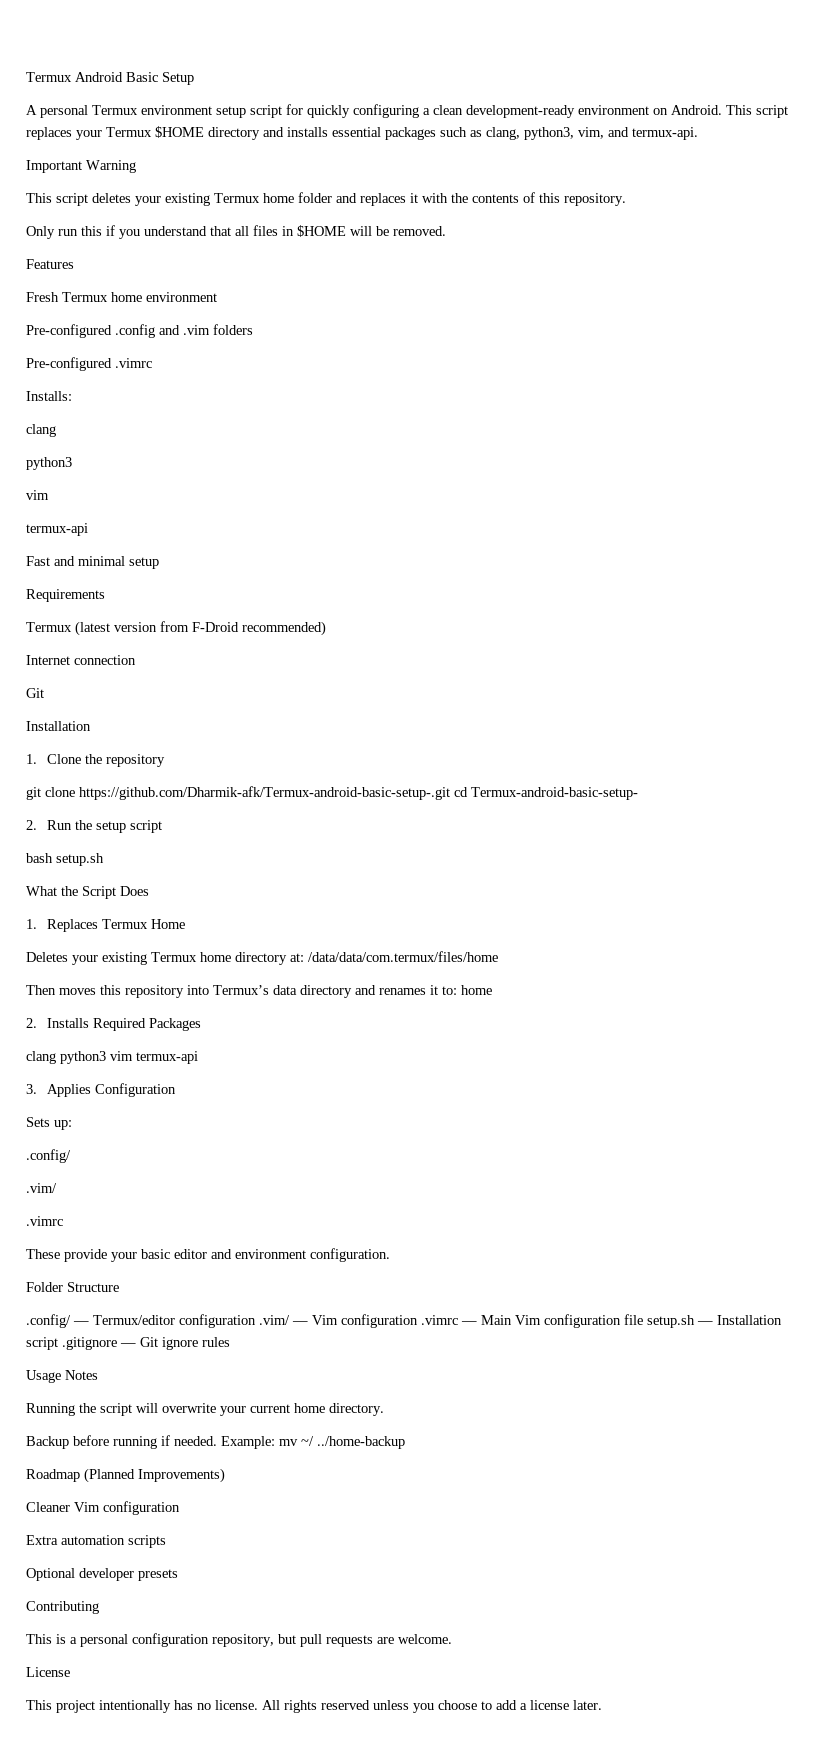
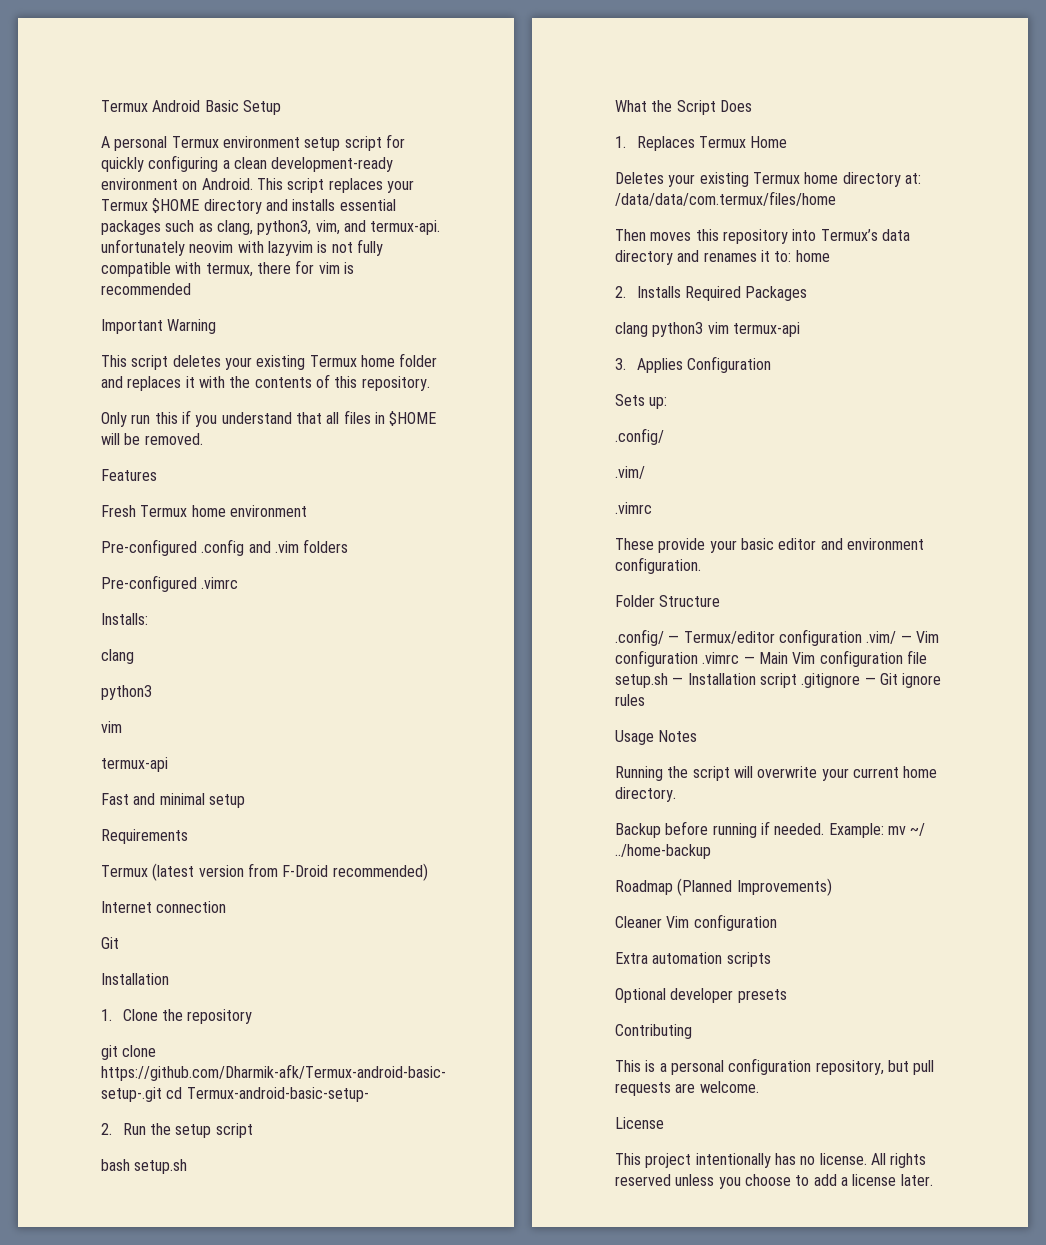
- This script replaces your Termux $HOME directory and installs essential packages such as clang, python3, vim, and termux-api.
+ This script replaces your Termux $HOME directory and installs essential packages such as clang, python3, vim, and termux-api. unfortunately neovim with lazyvim is not fully compatible with termux, there for vim is recommended

